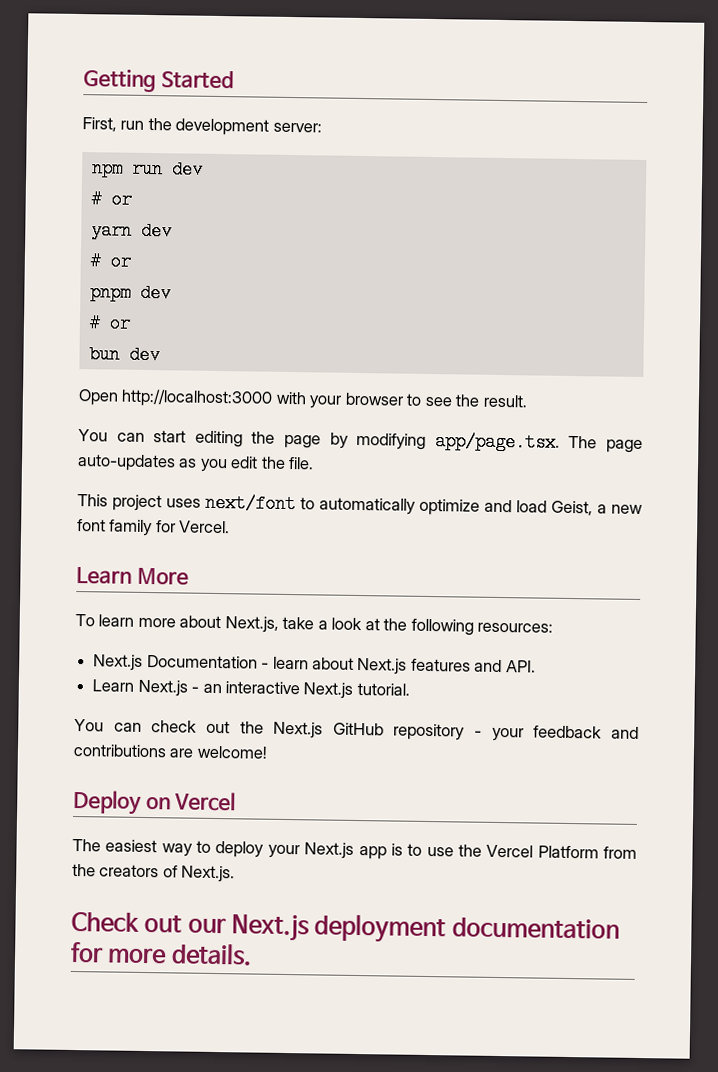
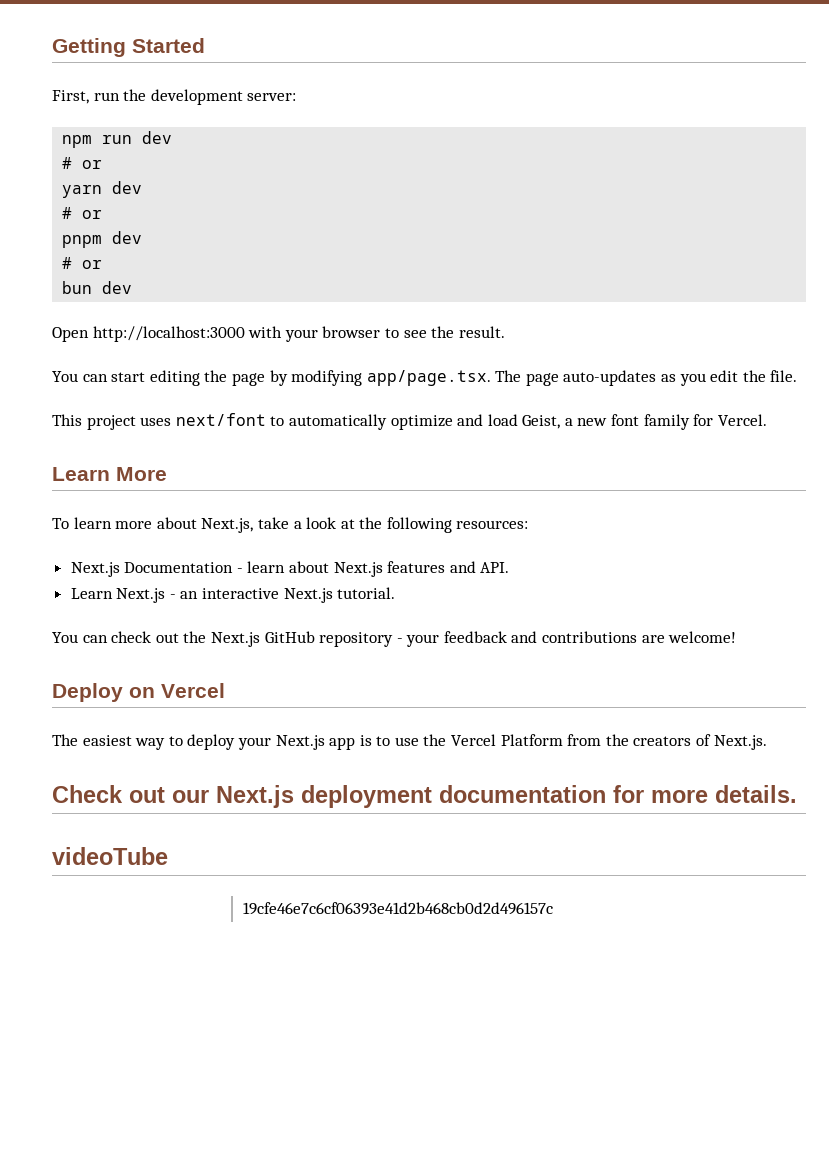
+ videoTube
+ 19cfe46e7c6cf06393e41d2b468cb0d2d496157c

